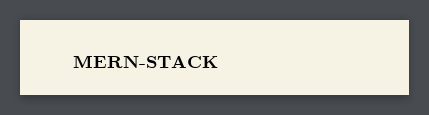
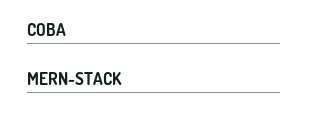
+ COBA

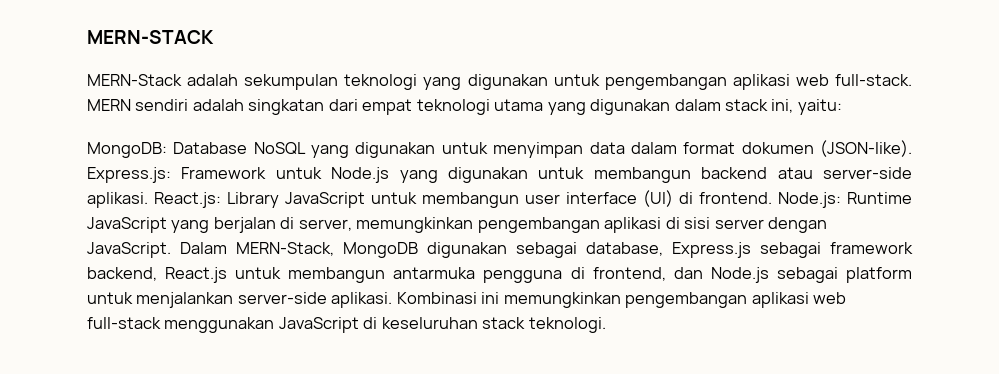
- COBA
  MERN-STACK
+ MERN-Stack adalah sekumpulan teknologi yang digunakan untuk pengembangan aplikasi web full-stack. MERN sendiri adalah singkatan dari empat teknologi utama yang digunakan dalam stack ini, yaitu:
+ MongoDB: Database NoSQL yang digunakan untuk menyimpan data dalam format dokumen (JSON-like). Express.js: Framework untuk Node.js yang digunakan untuk membangun backend atau server-side aplikasi. React.js: Library JavaScript untuk membangun user interface (UI) di frontend. Node.js: Runtime JavaScript yang berjalan di server, memungkinkan pengembangan aplikasi di sisi server dengan JavaScript. Dalam MERN-Stack, MongoDB digunakan sebagai database, Express.js sebagai framework backend, React.js untuk membangun antarmuka pengguna di frontend, dan Node.js sebagai platform untuk menjalankan server-side aplikasi. Kombinasi ini memungkinkan pengembangan aplikasi web full-stack menggunakan JavaScript di keseluruhan stack teknologi.

